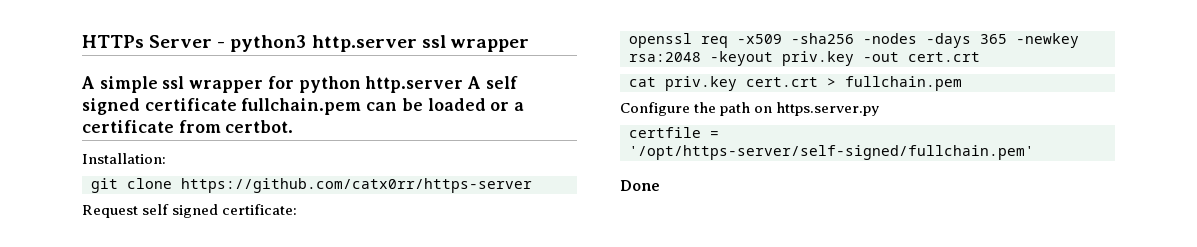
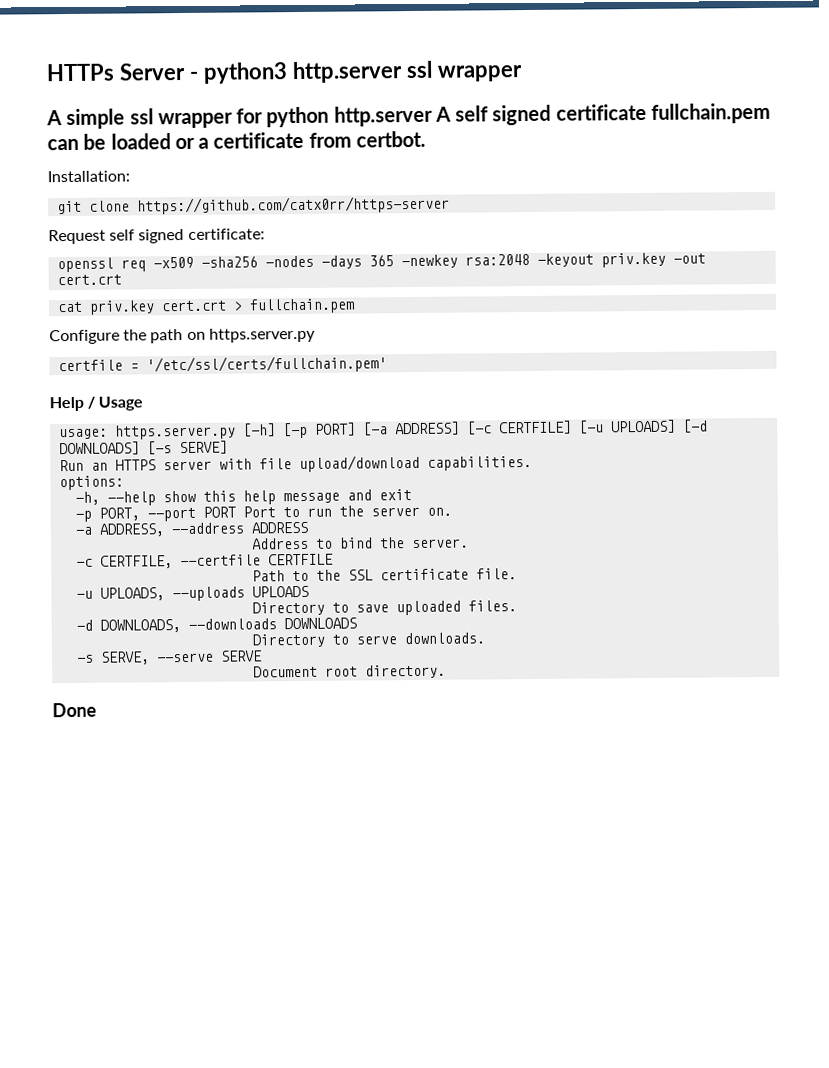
- certfile = '/opt/https-server/self-signed/fullchain.pem'
+ certfile = '/etc/ssl/certs/fullchain.pem'
+ Help / Usage
+ usage: https.server.py [-h] [-p PORT] [-a ADDRESS] [-c CERTFILE] [-u UPLOADS] [-d DOWNLOADS] [-s SERVE]
+ Run an HTTPS server with file upload/download capabilities.
+ options:
+ -h, --help show this help message and exit
+ -p PORT, --port PORT Port to run the server on.
+ -a ADDRESS, --address ADDRESS
+ Address to bind the server.
+ -c CERTFILE, --certfile CERTFILE
+ Path to the SSL certificate file.
+ -u UPLOADS, --uploads UPLOADS
+ Directory to save uploaded files.
+ -d DOWNLOADS, --downloads DOWNLOADS
+ Directory to serve downloads.
+ -s SERVE, --serve SERVE
+ Document root directory.

